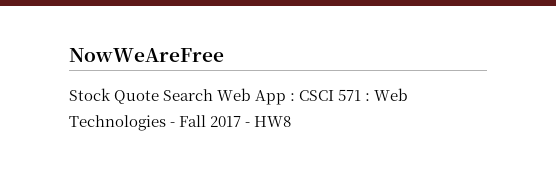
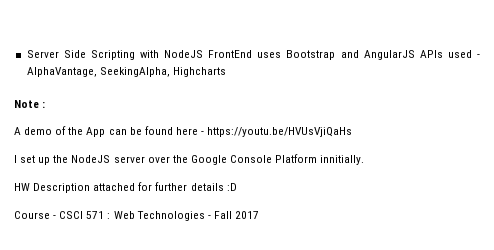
- NowWeAreFree
- Stock Quote Search Web App : CSCI 571 : Web Technologies - Fall 2017 - HW8
+ Server Side Scripting with NodeJS FrontEnd uses Bootstrap and AngularJS APIs used - AlphaVantage, SeekingAlpha, Highcharts
+ Note :
+ A demo of the App can be found here - https://youtu.be/HVUsVjiQaHs
+ I set up the NodeJS server over the Google Console Platform innitially.
+ HW Description attached for further details :D
+ Course - CSCI 571 : Web Technologies - Fall 2017

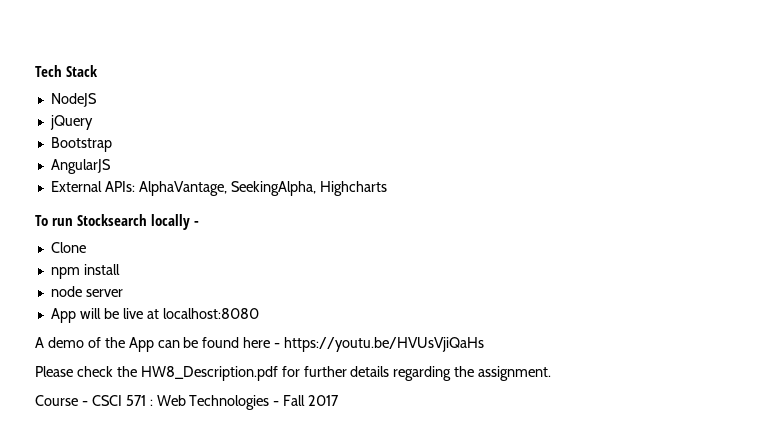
- Server Side Scripting with NodeJS FrontEnd uses Bootstrap and AngularJS APIs used - AlphaVantage, SeekingAlpha, Highcharts
+ Tech Stack
+ NodeJS
+ jQuery
+ Bootstrap
+ AngularJS
+ External APIs: AlphaVantage, SeekingAlpha, Highcharts
- Note :
+ To run Stocksearch locally -
+ Clone
+ npm install
+ node server
+ App will be live at localhost:8080
- I set up the NodeJS server over the Google Console Platform innitially.
- HW Description attached for further details :D
+ Please check the HW8_Description.pdf for further details regarding the assignment.

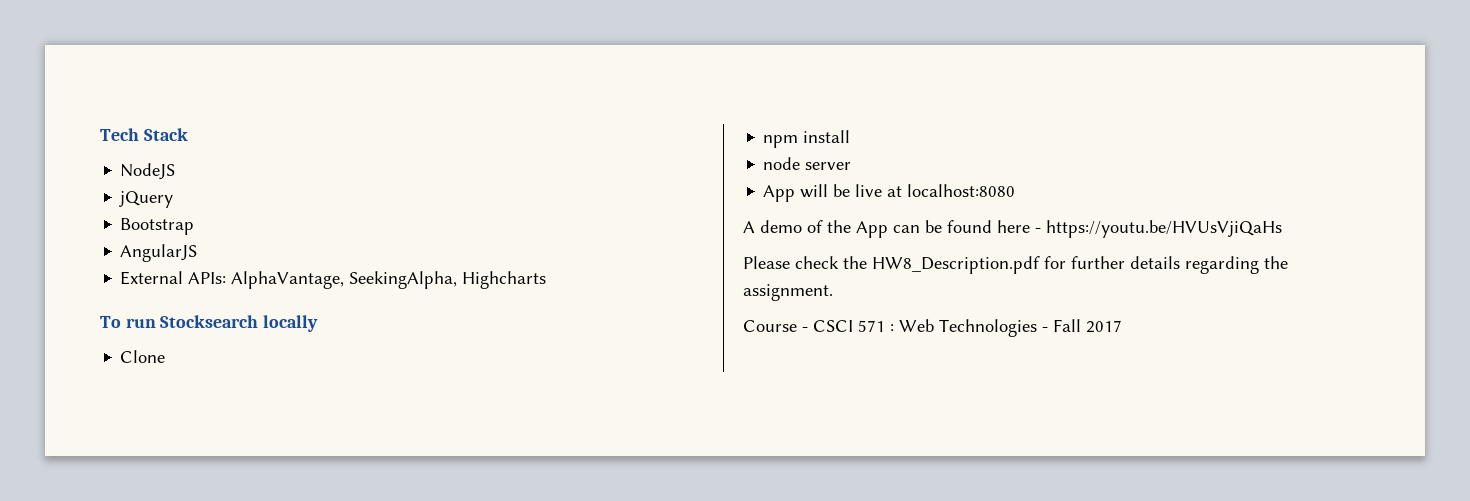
- To run Stocksearch locally -
+ To run Stocksearch locally

